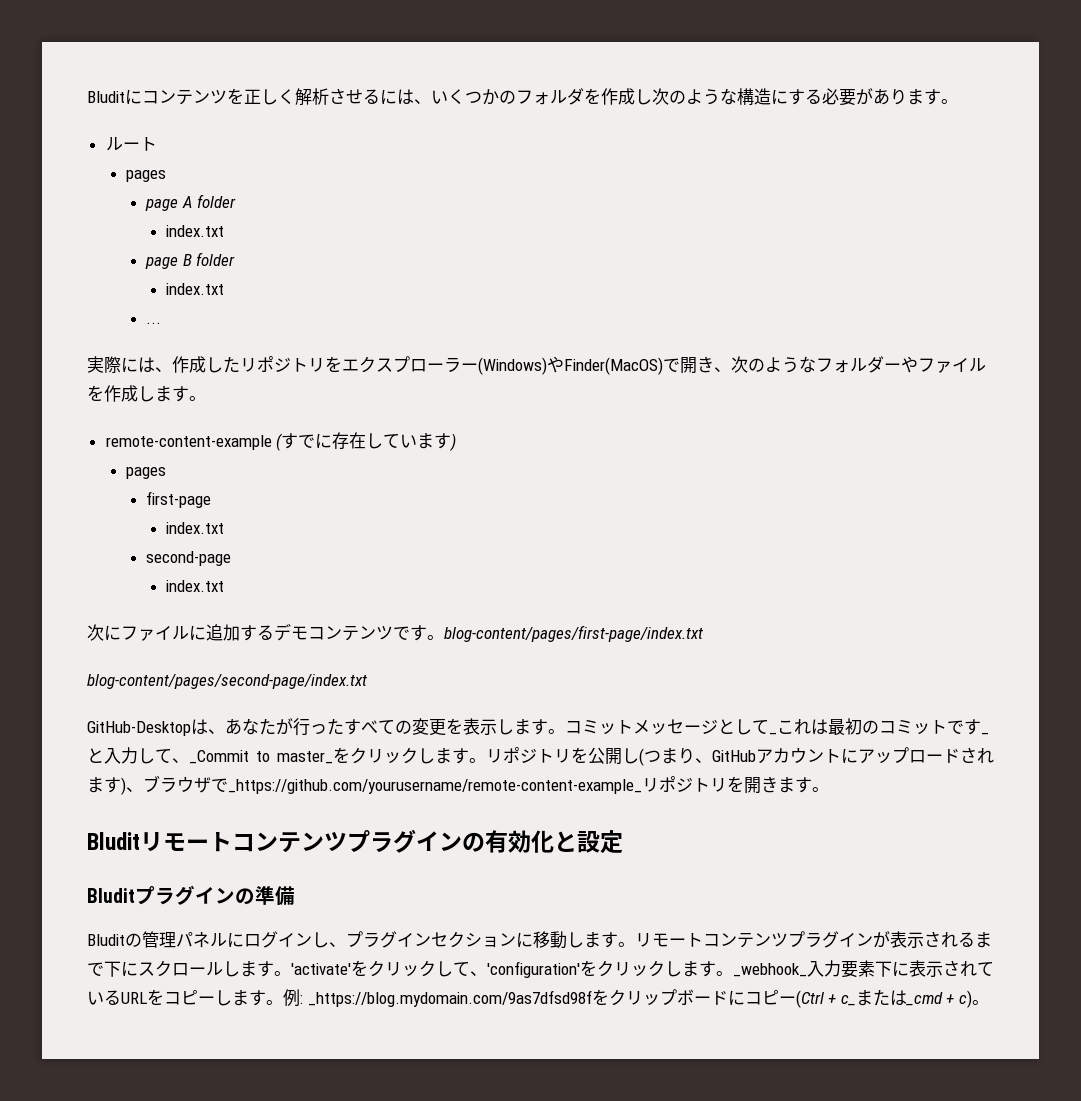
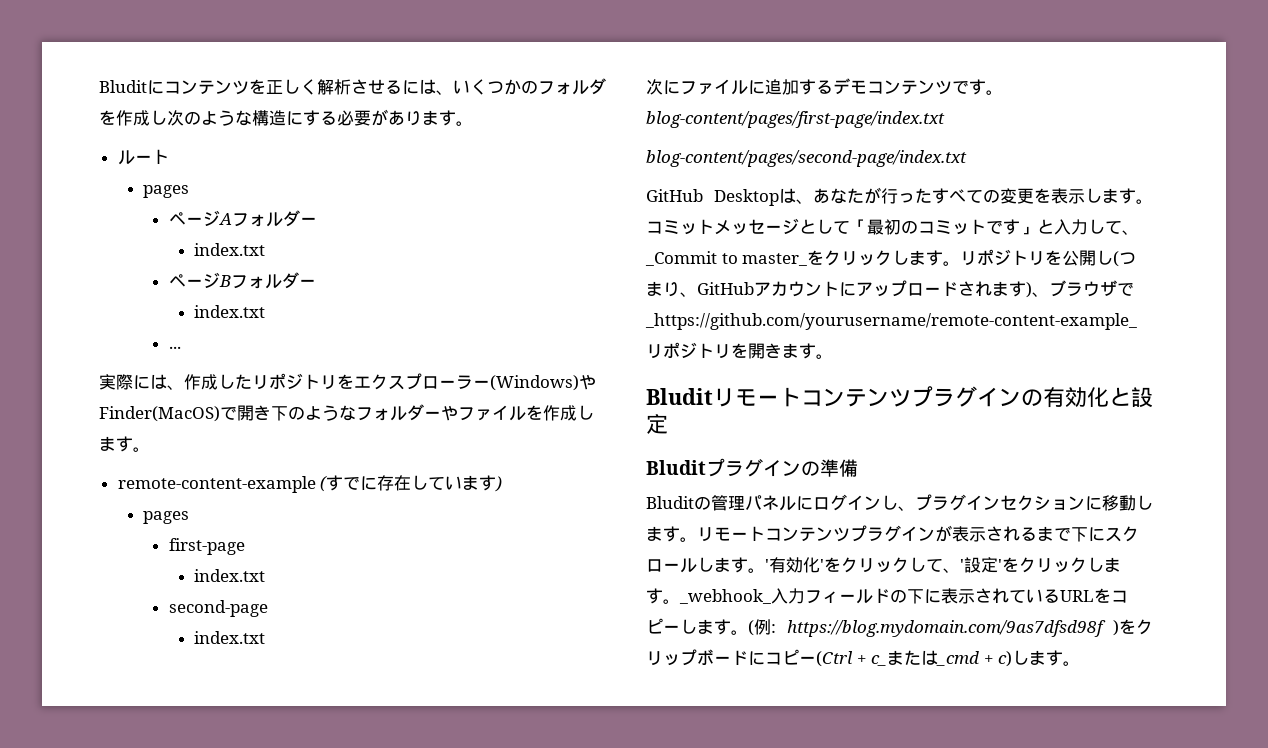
- page A folder
+ ページAフォルダー
  index.txt
- page B folder
+ ページBフォルダー
- 実際には、作成したリポジトリをエクスプローラー(Windows)やFinder(MacOS)で開き、次のようなフォルダーやファイルを作成します。
+ 実際には、作成したリポジトリをエクスプローラー(Windows)やFinder(MacOS)で開き下のようなフォルダーやファイルを作成します。
- GitHub-Desktopは、あなたが行ったすべての変更を表示します。
+ GitHub Desktopは、あなたが行ったすべての変更を表示します。
- コミットメッセージとして_これは最初のコミットです_と入力して、_Commit to master_をクリックします。
+ コミットメッセージとして「最初のコミットです」と入力して、_Commit to master_をクリックします。
- 'activate'をクリックして、'configuration'をクリックします。
+ '有効化'をクリックして、'設定'をクリックします。
- _webhook_入力要素下に表示されているURLをコピーします。
+ _webhook_入力フィールドの下に表示されているURLをコピーします。
- 例: _https://blog.mydomain.com/9as7dfsd98fをクリップボードにコピー(Ctrl + c_または_cmd + c)。
+ (例: https://blog.mydomain.com/9as7dfsd98f )をクリップボードにコピー(Ctrl + c_または_cmd + c)します。

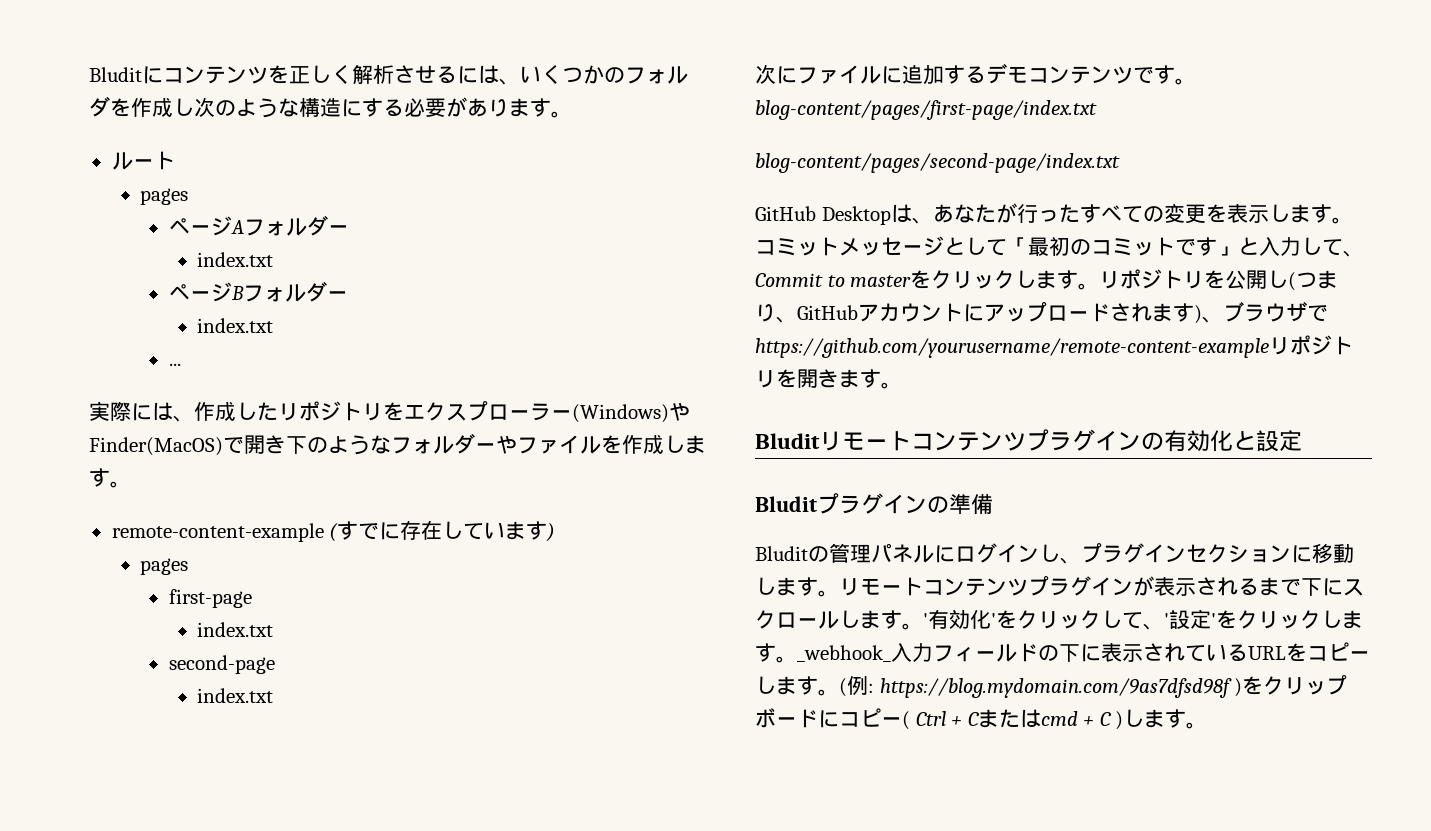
- コミットメッセージとして「最初のコミットです」と入力して、_Commit to master_をクリックします。
+ コミットメッセージとして「最初のコミットです」と入力して、Commit to masterをクリックします。
- リポジトリを公開し(つまり、GitHubアカウントにアップロードされます)、ブラウザで_https://github.com/yourusername/remote-content-example_リポジトリを開きます。
+ リポジトリを公開し(つまり、GitHubアカウントにアップロードされます)、ブラウザでhttps://github.com/yourusername/remote-content-exampleリポジトリを開きます。
- (例: https://blog.mydomain.com/9as7dfsd98f )をクリップボードにコピー(Ctrl + c_または_cmd + c)します。
+ (例: https://blog.mydomain.com/9as7dfsd98f )をクリップボードにコピー( Ctrl + Cまたはcmd + C )します。

